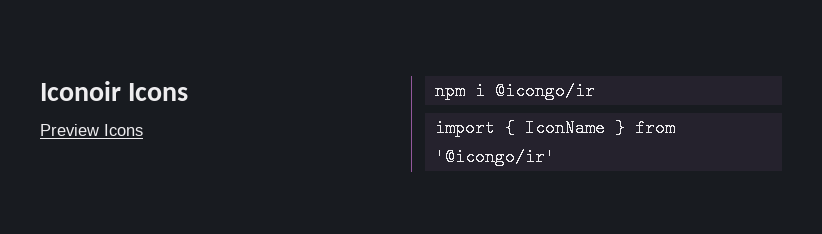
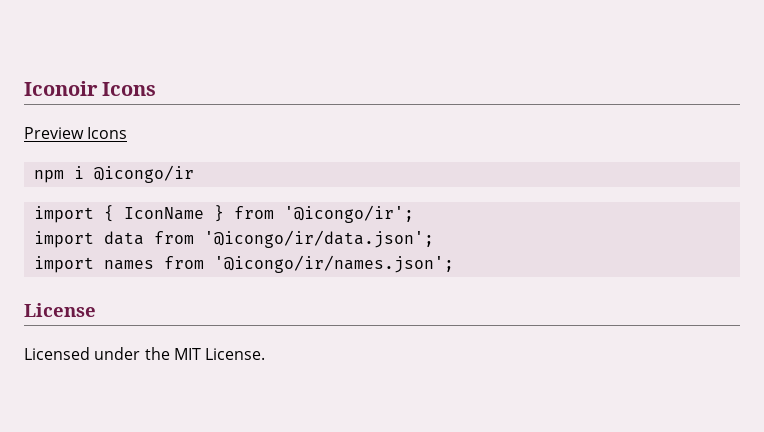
- import { IconName } from '@icongo/ir'
+ import { IconName } from '@icongo/ir';
+ import data from '@icongo/ir/data.json';
+ import names from '@icongo/ir/names.json';
+ License
+ Licensed under the MIT License.

